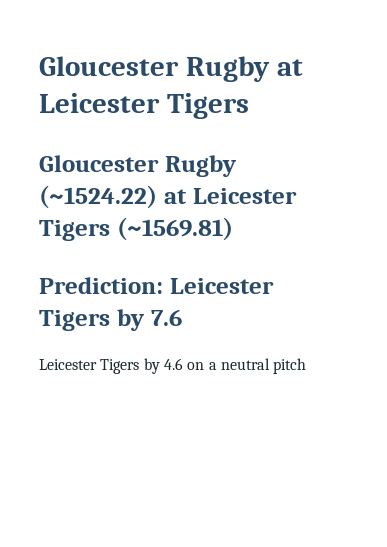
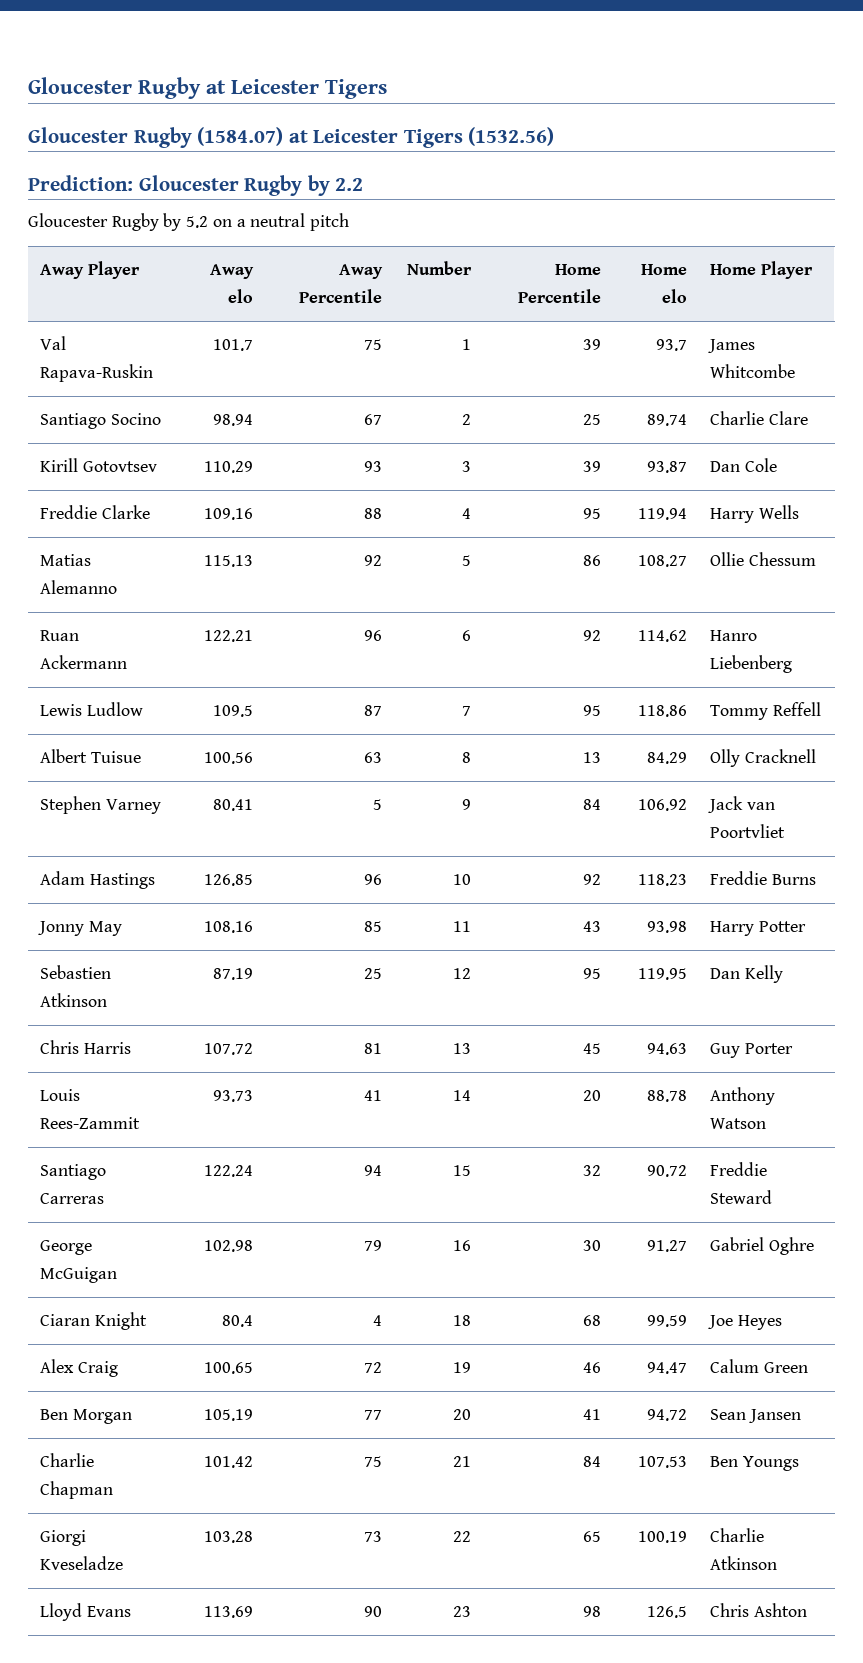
- Gloucester Rugby (~1524.22) at Leicester Tigers (~1569.81)
+ Gloucester Rugby (1584.07) at Leicester Tigers (1532.56)
- Prediction: Leicester Tigers by 7.6
- Leicester Tigers by 4.6 on a neutral pitch
+ Prediction: Gloucester Rugby by 2.2
+ Gloucester Rugby by 5.2 on a neutral pitch
+ Away Player | Away elo | Away Percentile | Number | Home Percentile | Home elo | Home Player
+ Val Rapava-Ruskin | 101.7 | 75 | 1 | 39 | 93.7 | James Whitcombe
+ Santiago Socino | 98.94 | 67 | 2 | 25 | 89.74 | Charlie Clare
+ Kirill Gotovtsev | 110.29 | 93 | 3 | 39 | 93.87 | Dan Cole
+ Freddie Clarke | 109.16 | 88 | 4 | 95 | 119.94 | Harry Wells
+ Matias Alemanno | 115.13 | 92 | 5 | 86 | 108.27 | Ollie Chessum
+ Ruan Ackermann | 122.21 | 96 | 6 | 92 | 114.62 | Hanro Liebenberg
+ Lewis Ludlow | 109.5 | 87 | 7 | 95 | 118.86 | Tommy Reffell
+ Albert Tuisue | 100.56 | 63 | 8 | 13 | 84.29 | Olly Cracknell
+ Stephen Varney | 80.41 | 5 | 9 | 84 | 106.92 | Jack van Poortvliet
+ Adam Hastings | 126.85 | 96 | 10 | 92 | 118.23 | Freddie Burns
+ Jonny May | 108.16 | 85 | 11 | 43 | 93.98 | Harry Potter
+ Sebastien Atkinson | 87.19 | 25 | 12 | 95 | 119.95 | Dan Kelly
+ Chris Harris | 107.72 | 81 | 13 | 45 | 94.63 | Guy Porter
+ Louis Rees-Zammit | 93.73 | 41 | 14 | 20 | 88.78 | Anthony Watson
+ Santiago Carreras | 122.24 | 94 | 15 | 32 | 90.72 | Freddie Steward
+ George McGuigan | 102.98 | 79 | 16 | 30 | 91.27 | Gabriel Oghre
+ Ciaran Knight | 80.4 | 4 | 18 | 68 | 99.59 | Joe Heyes
+ Alex Craig | 100.65 | 72 | 19 | 46 | 94.47 | Calum Green
+ Ben Morgan | 105.19 | 77 | 20 | 41 | 94.72 | Sean Jansen
+ Charlie Chapman | 101.42 | 75 | 21 | 84 | 107.53 | Ben Youngs
+ Giorgi Kveseladze | 103.28 | 73 | 22 | 65 | 100.19 | Charlie Atkinson
+ Lloyd Evans | 113.69 | 90 | 23 | 98 | 126.5 | Chris Ashton

